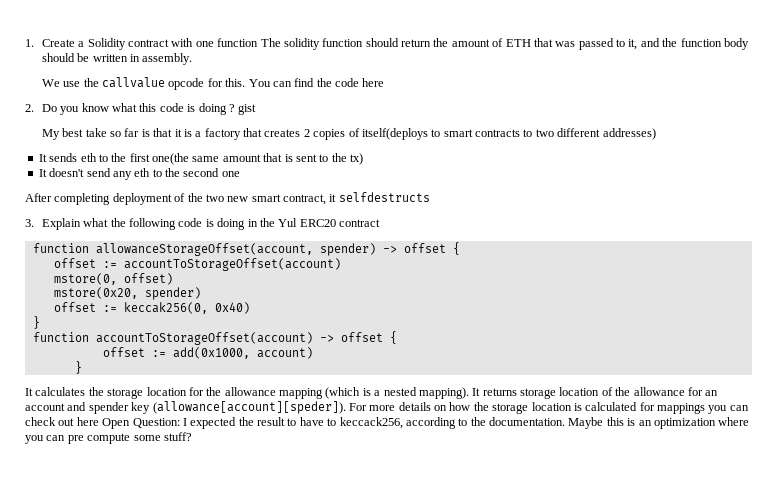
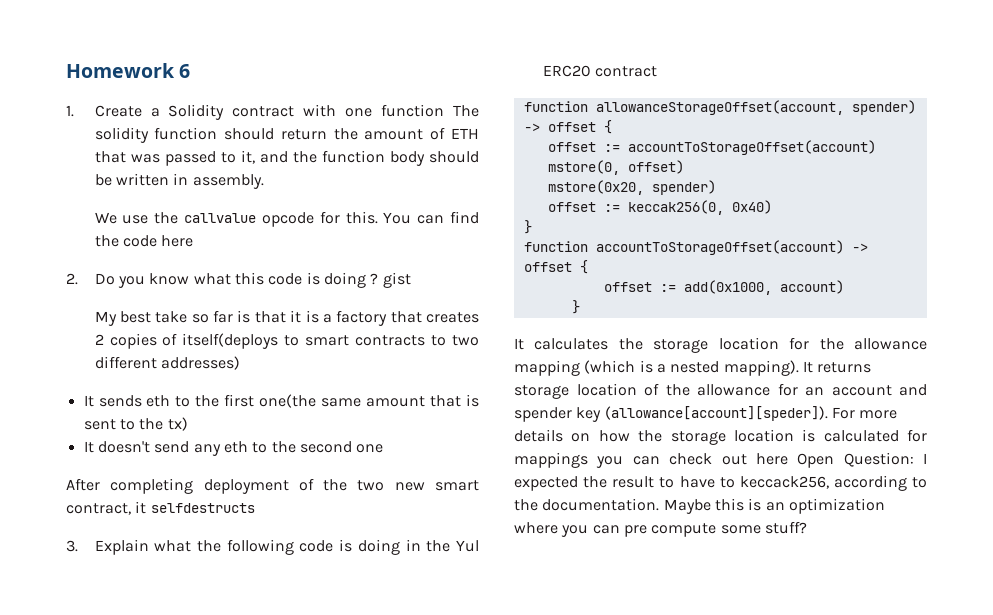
+ Homework 6

